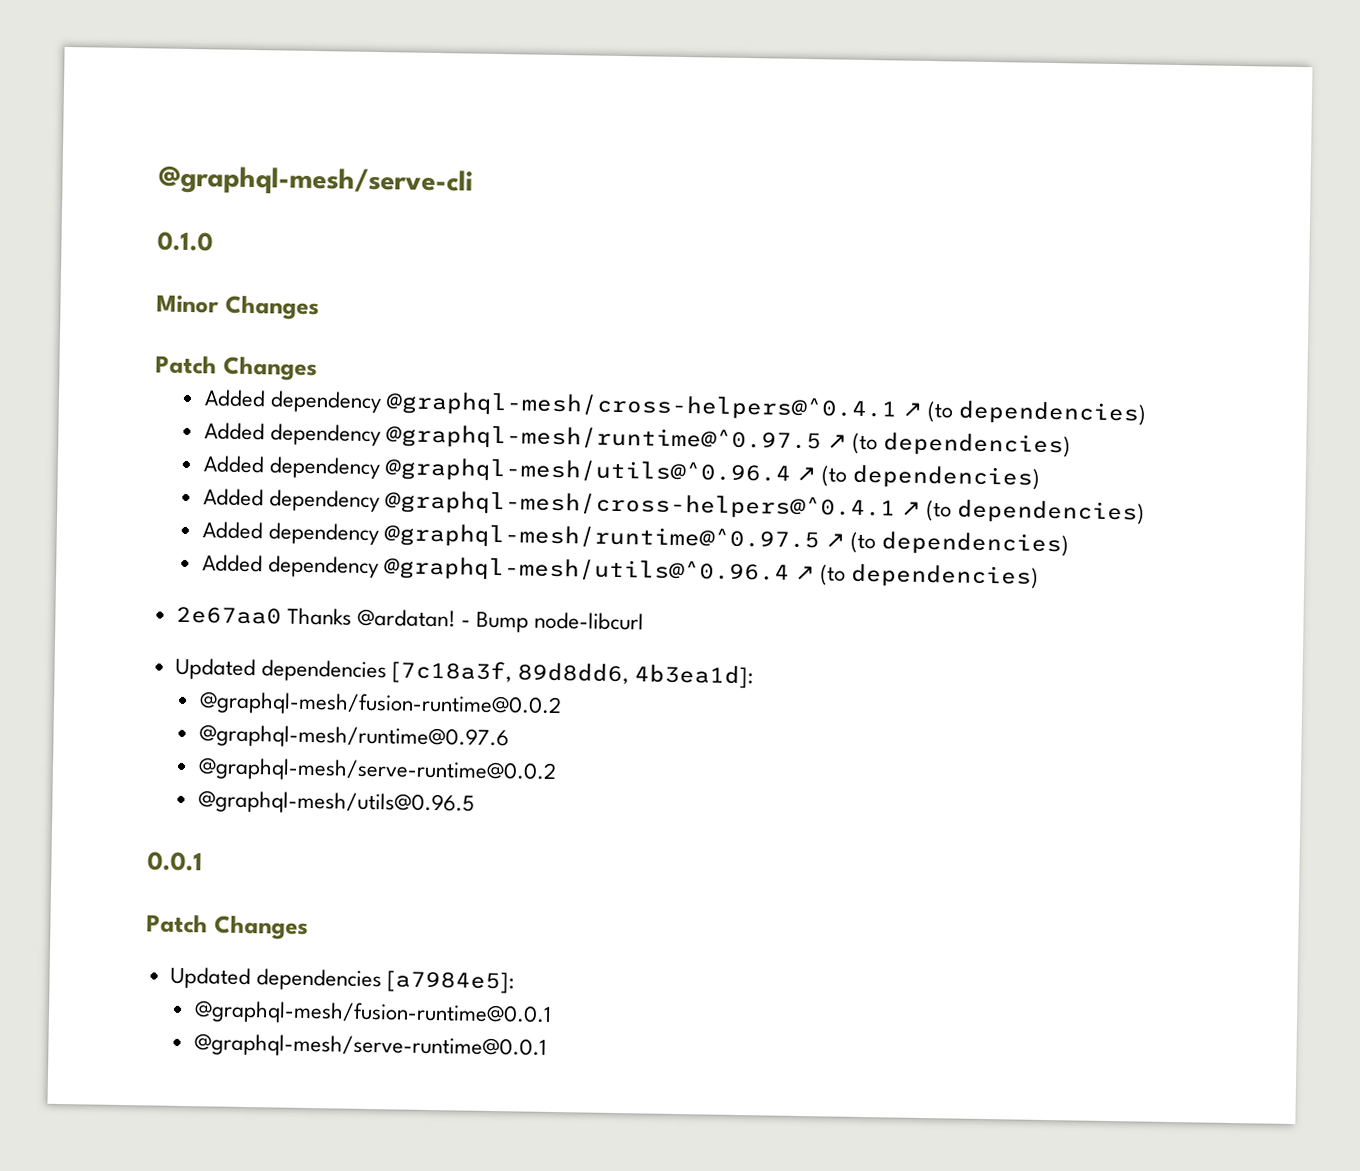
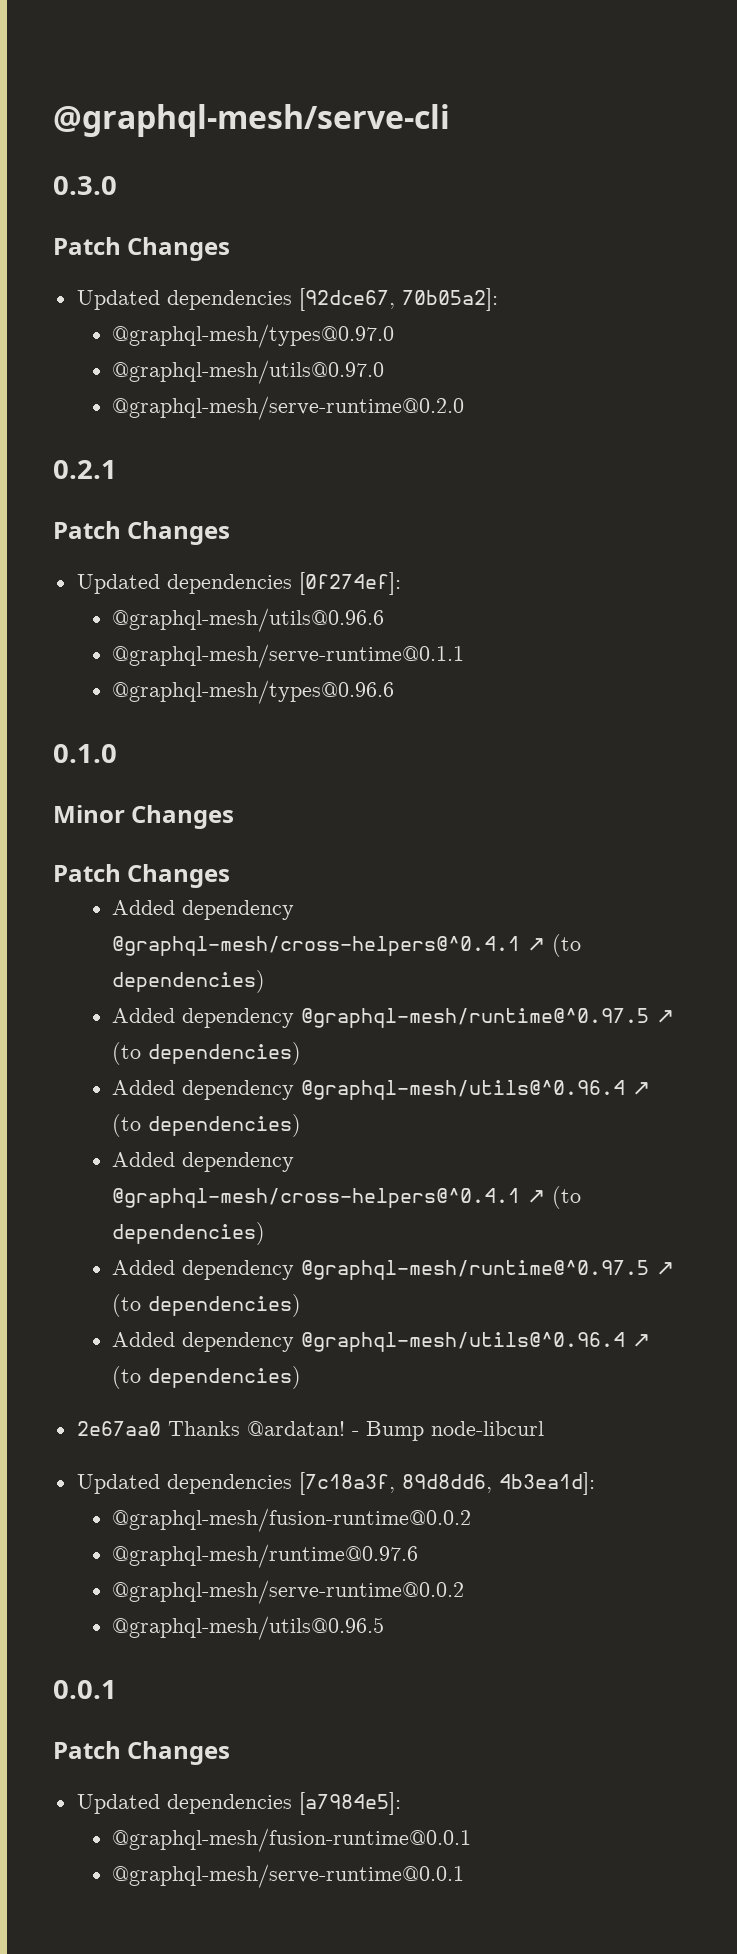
+ 0.3.0
+ Patch Changes
+ Updated dependencies [92dce67, 70b05a2]:
+ @graphql-mesh/types@0.97.0
+ @graphql-mesh/utils@0.97.0
+ @graphql-mesh/serve-runtime@0.2.0
+ 0.2.1
+ Patch Changes
+ Updated dependencies [0f274ef]:
+ @graphql-mesh/utils@0.96.6
+ @graphql-mesh/serve-runtime@0.1.1
+ @graphql-mesh/types@0.96.6

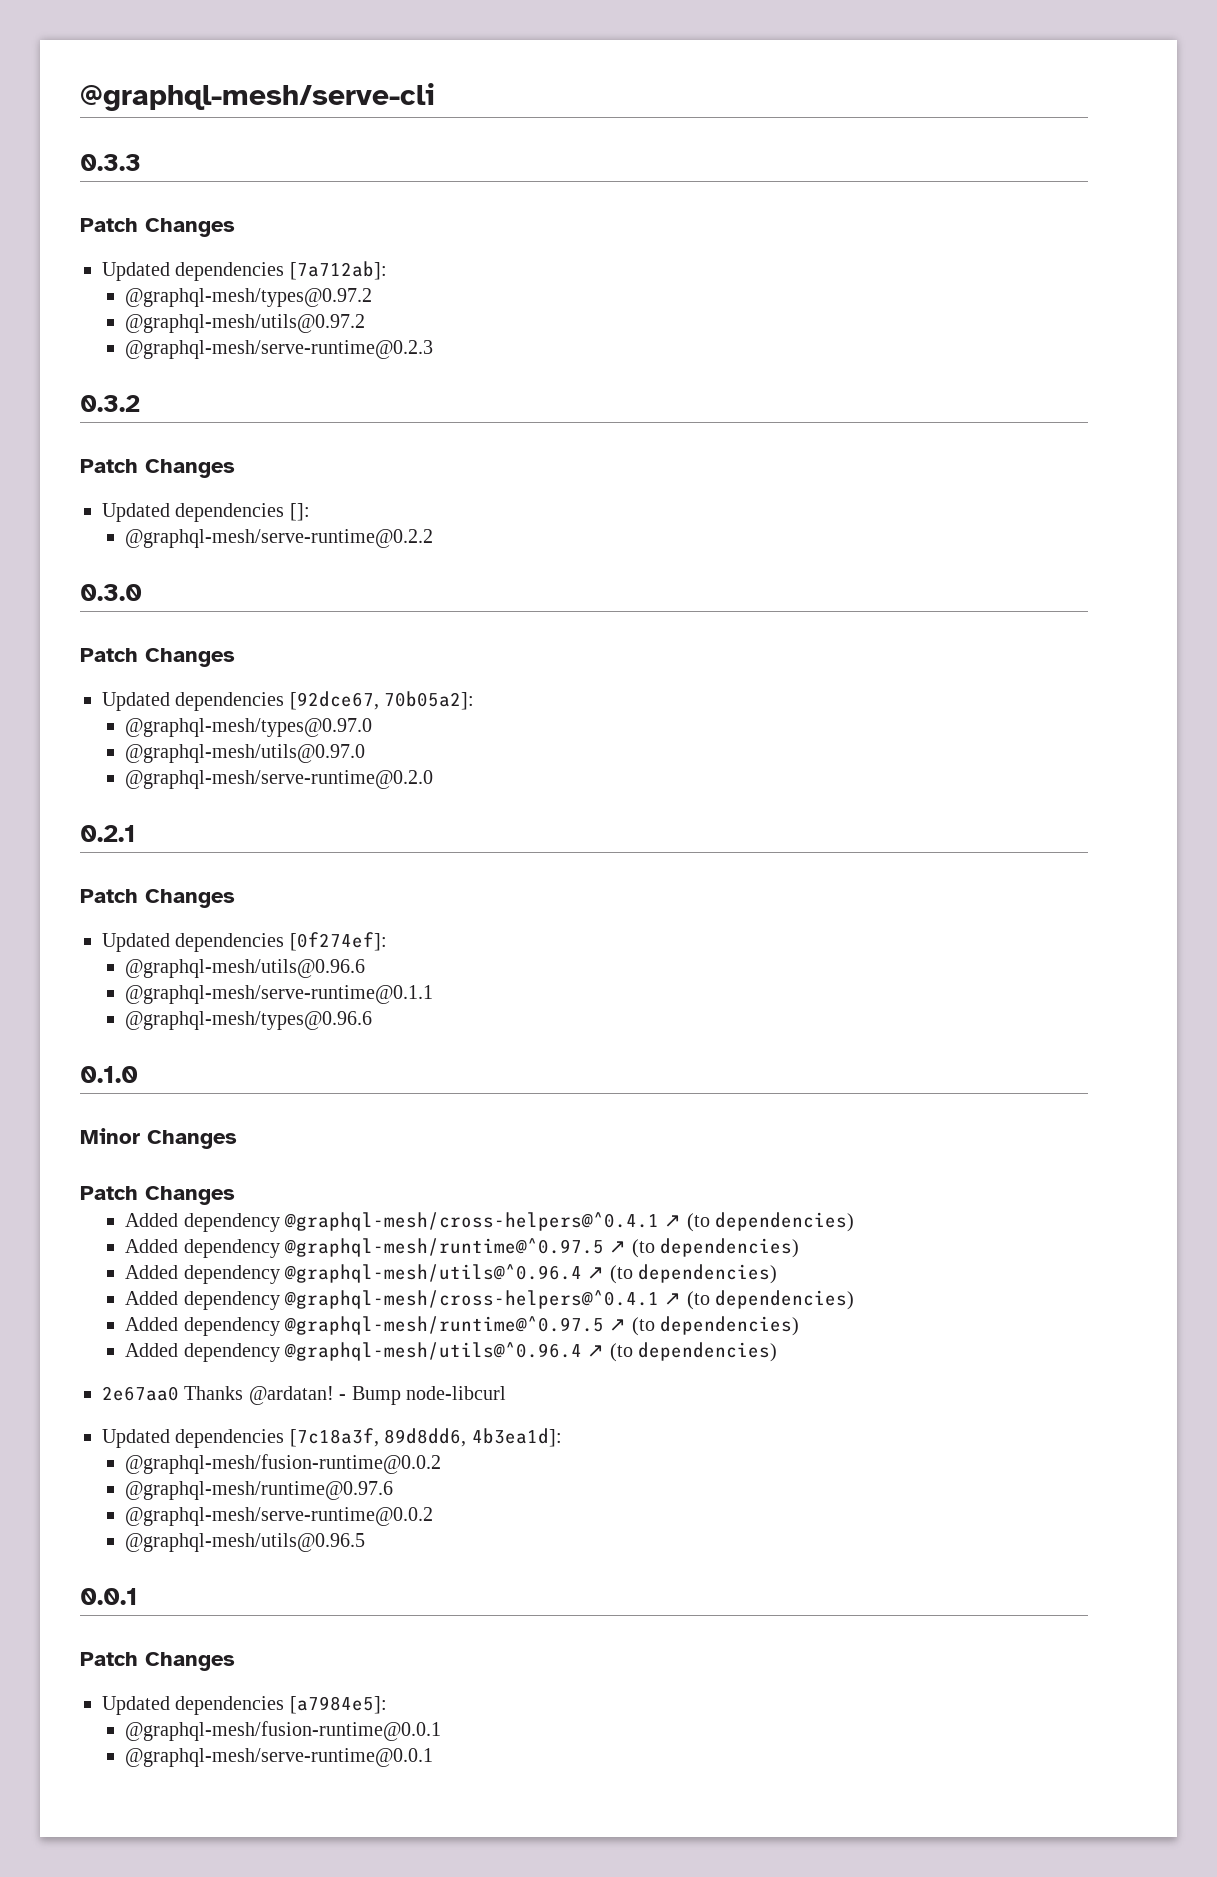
+ 0.3.3
+ Patch Changes
+ Updated dependencies [7a712ab]:
+ @graphql-mesh/types@0.97.2
+ @graphql-mesh/utils@0.97.2
+ @graphql-mesh/serve-runtime@0.2.3
+ 0.3.2
+ Patch Changes
+ Updated dependencies []:
+ @graphql-mesh/serve-runtime@0.2.2

